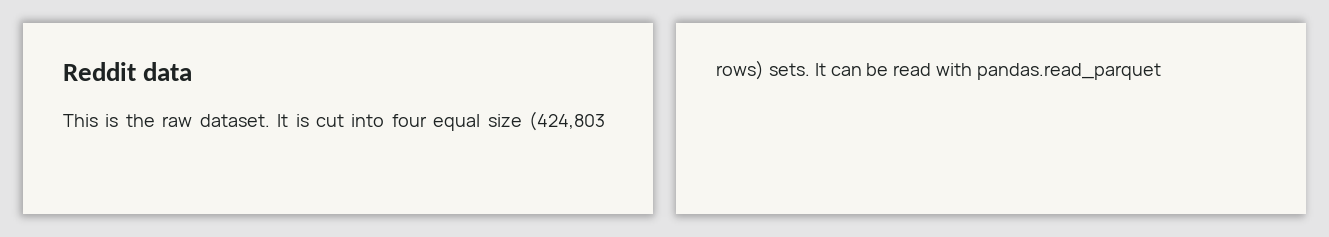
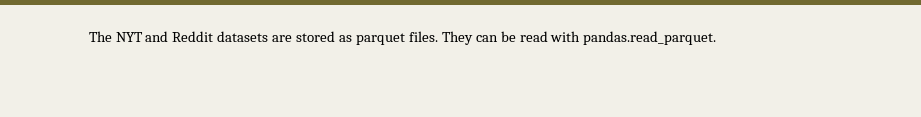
- Reddit data
- This is the raw dataset. It is cut into four equal size (424,803 rows) sets. It can be read with pandas.read_parquet
+ The NYT and Reddit datasets are stored as parquet files. They can be read with pandas.read_parquet.

